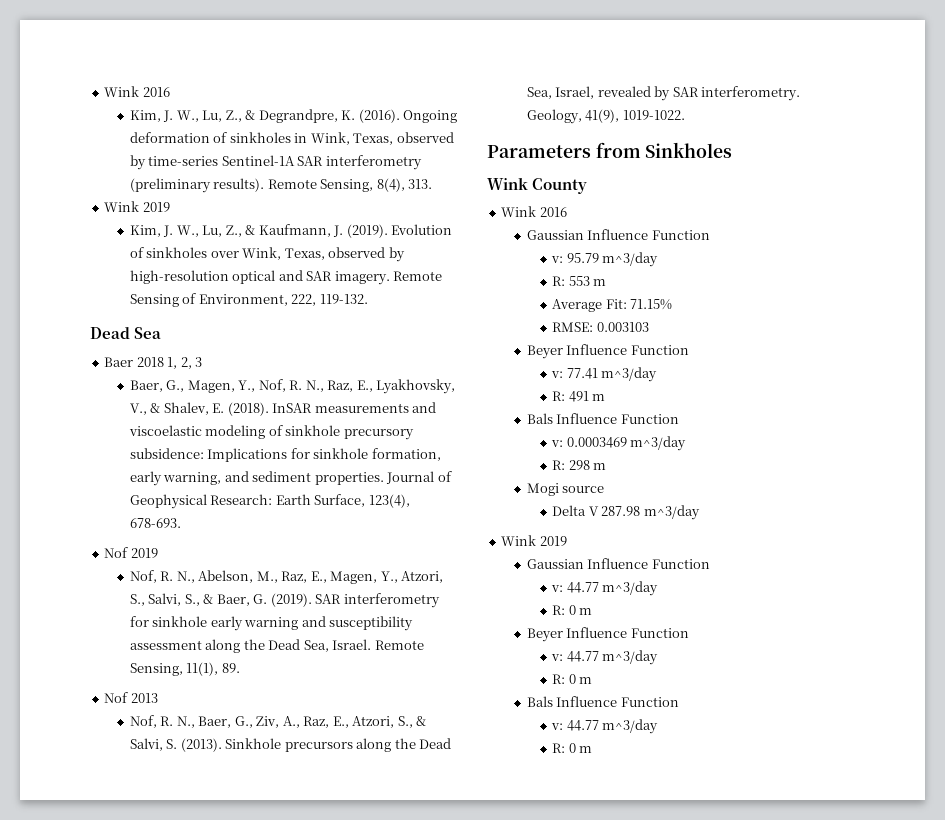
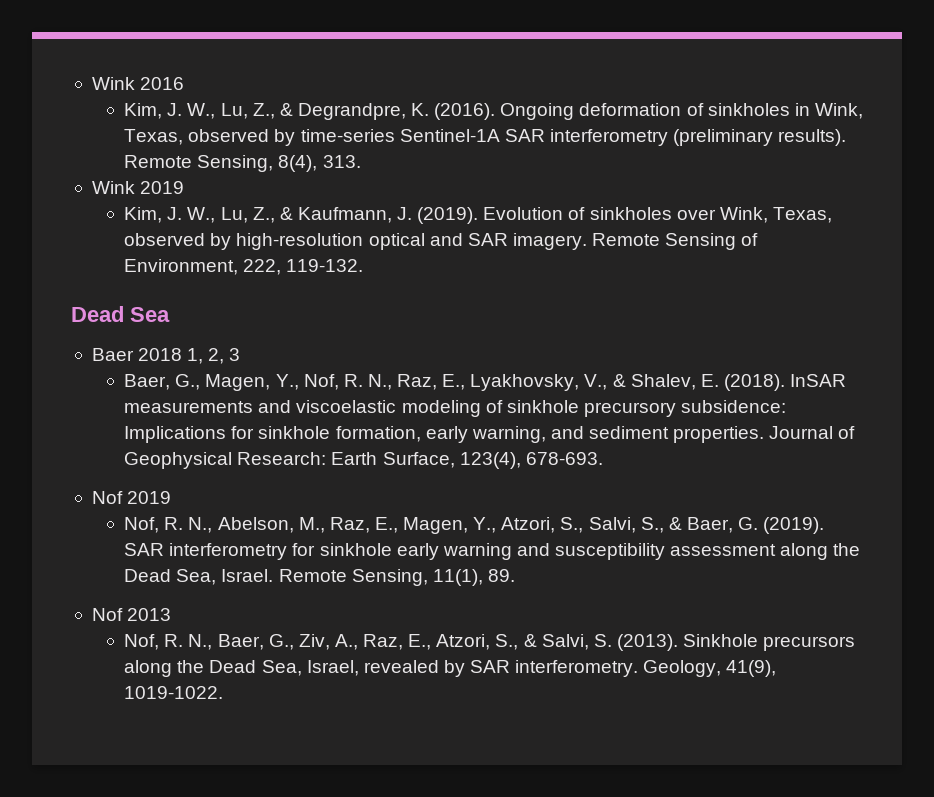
- Parameters from Sinkholes
- Wink County
- Wink 2016
- Gaussian Influence Function
- v: 95.79 m^3/day
- R: 553 m
- Average Fit: 71.15%
- RMSE: 0.003103
- Beyer Influence Function
- v: 77.41 m^3/day
- R: 491 m
- Bals Influence Function
- v: 0.0003469 m^3/day
- R: 298 m
- Mogi source
- Delta V 287.98 m^3/day
- Wink 2019
- Gaussian Influence Function
- v: 44.77 m^3/day
- R: 0 m
- Beyer Influence Function
- v: 44.77 m^3/day
- R: 0 m
- Bals Influence Function
- v: 44.77 m^3/day
- R: 0 m

